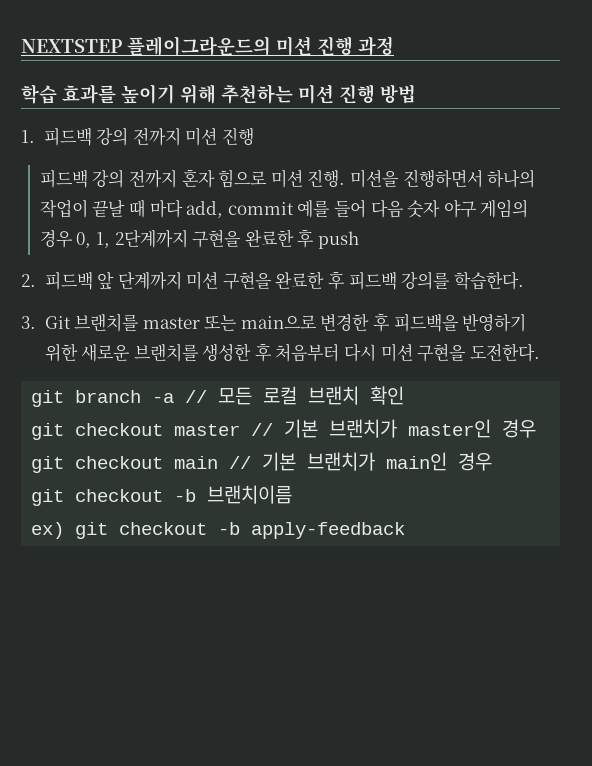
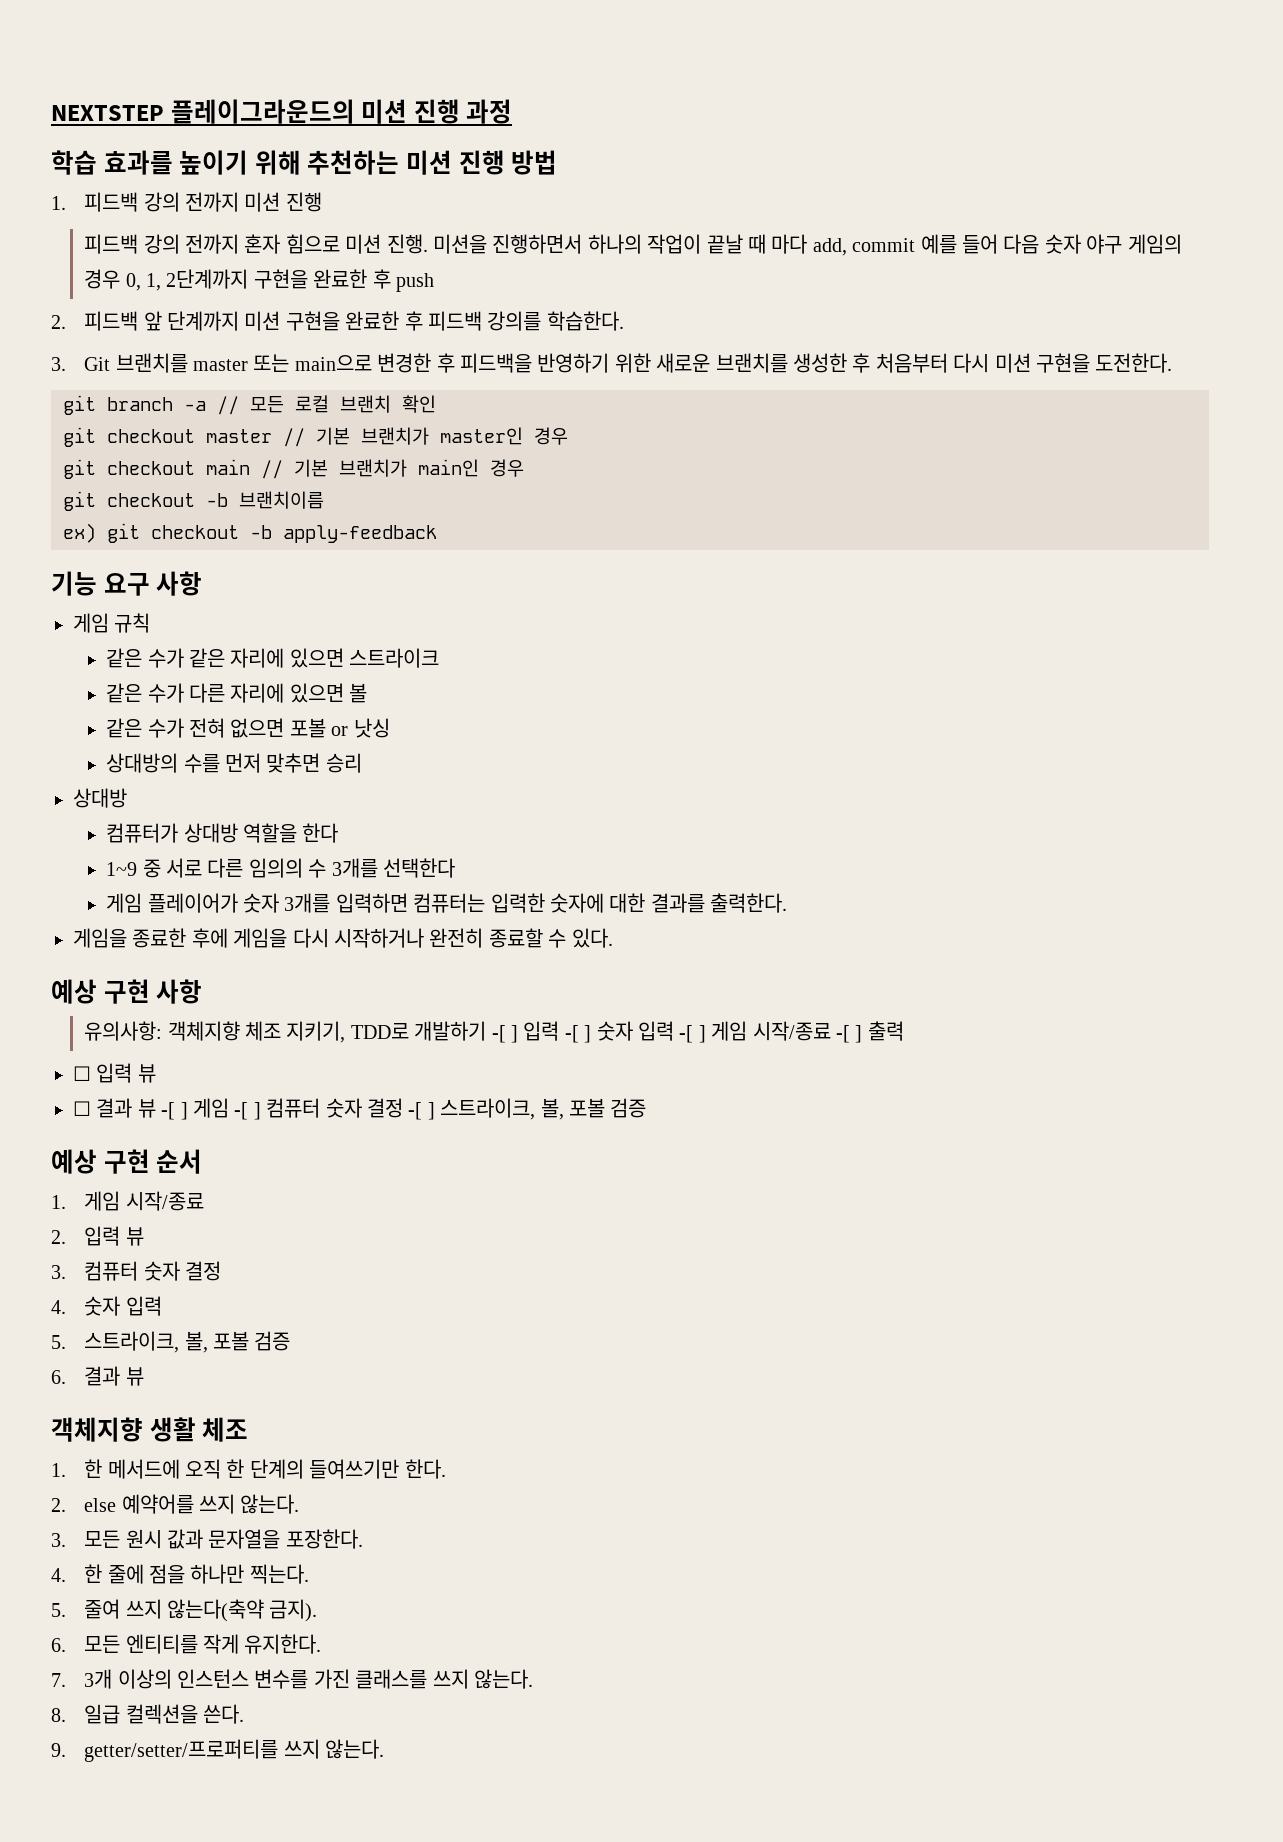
+ 기능 요구 사항
+ 게임 규칙
+ 같은 수가 같은 자리에 있으면 스트라이크
+ 같은 수가 다른 자리에 있으면 볼
+ 같은 수가 전혀 없으면 포볼 or 낫싱
+ 상대방의 수를 먼저 맞추면 승리
+ 상대방
+ 컴퓨터가 상대방 역할을 한다
+ 1~9 중 서로 다른 임의의 수 3개를 선택한다
+ 게임 플레이어가 숫자 3개를 입력하면 컴퓨터는 입력한 숫자에 대한 결과를 출력한다.
+ 게임을 종료한 후에 게임을 다시 시작하거나 완전히 종료할 수 있다.
+ 예상 구현 사항
+ 유의사항: 객체지향 체조 지키기, TDD로 개발하기 -[ ] 입력 -[ ] 숫자 입력 -[ ] 게임 시작/종료 -[ ] 출력
+ ☐ 입력 뷰
+ ☐ 결과 뷰 -[ ] 게임 -[ ] 컴퓨터 숫자 결정 -[ ] 스트라이크, 볼, 포볼 검증
+ 예상 구현 순서
+ 1. 게임 시작/종료
+ 2. 입력 뷰
+ 3. 컴퓨터 숫자 결정
+ 4. 숫자 입력
+ 5. 스트라이크, 볼, 포볼 검증
+ 6. 결과 뷰
+ 객체지향 생활 체조
+ 1. 한 메서드에 오직 한 단계의 들여쓰기만 한다.
+ 2. else 예약어를 쓰지 않는다.
+ 3. 모든 원시 값과 문자열을 포장한다.
+ 4. 한 줄에 점을 하나만 찍는다.
+ 5. 줄여 쓰지 않는다(축약 금지).
+ 6. 모든 엔티티를 작게 유지한다.
+ 7. 3개 이상의 인스턴스 변수를 가진 클래스를 쓰지 않는다.
+ 8. 일급 컬렉션을 쓴다.
+ 9. getter/setter/프로퍼티를 쓰지 않는다.

